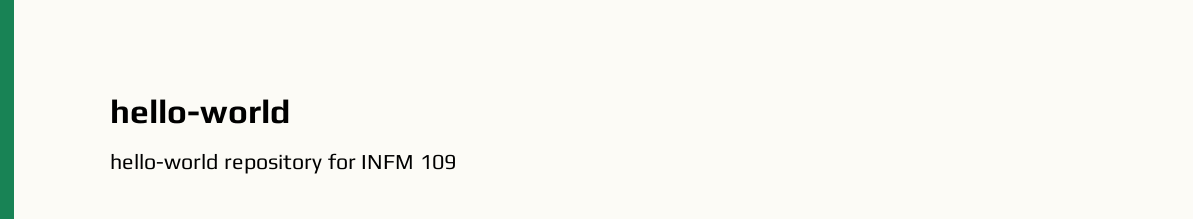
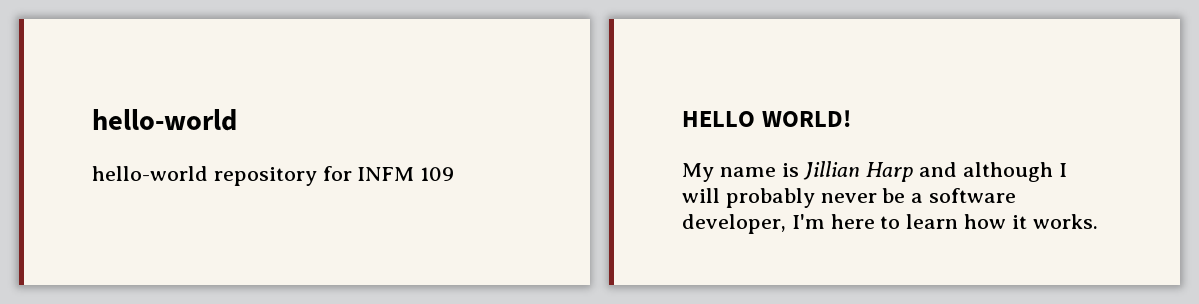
+ HELLO WORLD!
+ My name is Jillian Harp and although I will probably never be a software developer, I'm here to learn how it works.

